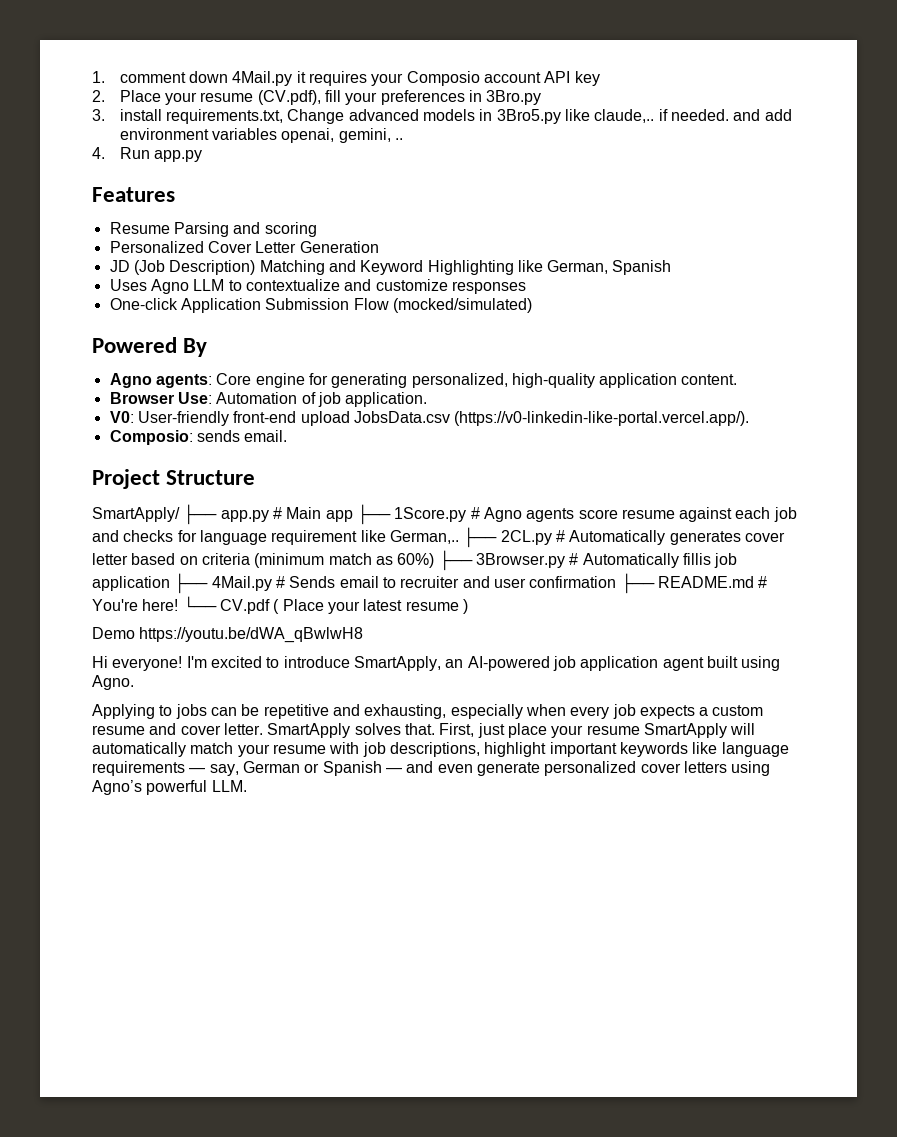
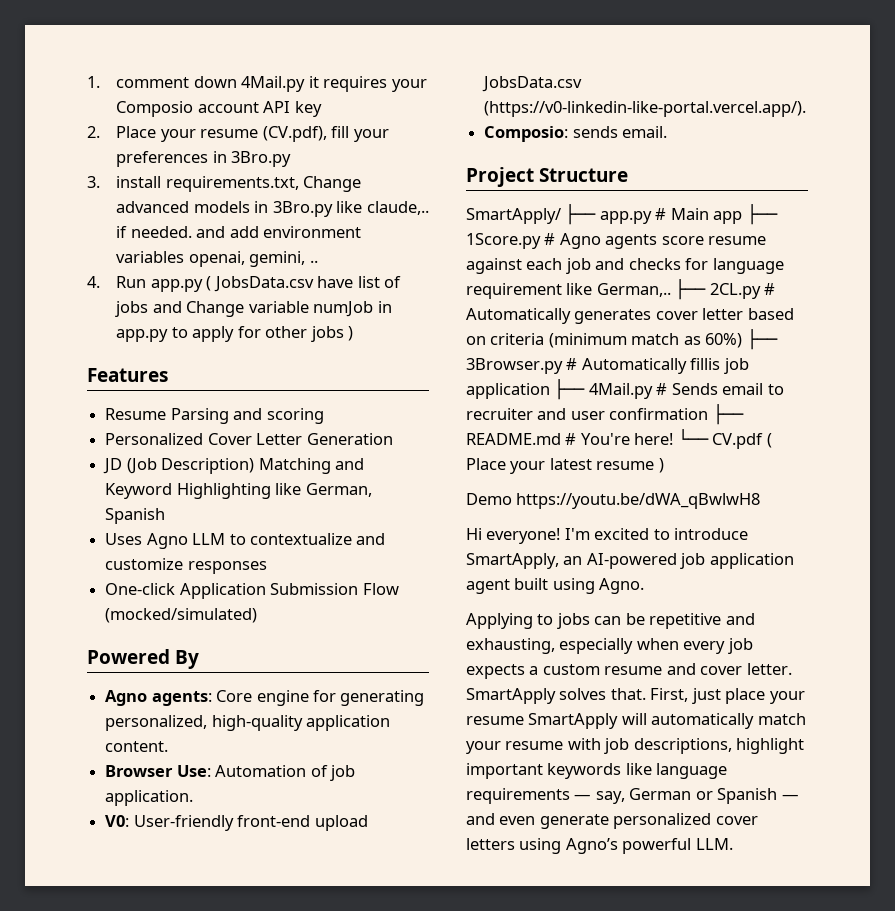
- 3. install requirements.txt, Change advanced models in 3Bro5.py like claude,.. if needed. and add environment variables openai, gemini, ..
+ 3. install requirements.txt, Change advanced models in 3Bro.py like claude,.. if needed. and add environment variables openai, gemini, ..
- 4. Run app.py
+ 4. Run app.py ( JobsData.csv have list of jobs and Change variable numJob in app.py to apply for other jobs )

